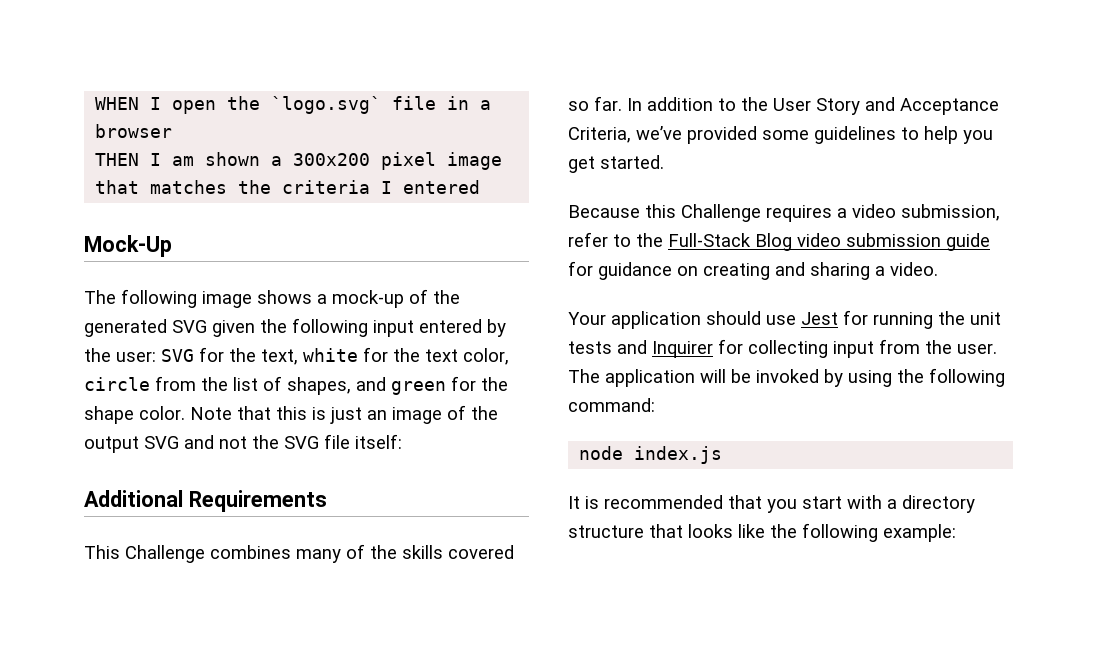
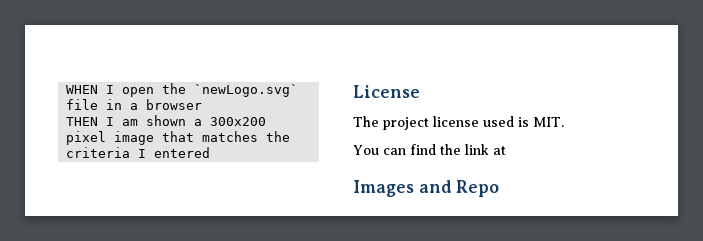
- WHEN I open the `logo.svg` file in a browser
+ WHEN I open the `newLogo.svg` file in a browser
- Mock-Up
- The following image shows a mock-up of the generated SVG given the following input entered by the user: SVG for the text, white for the text color, circle from the list of shapes, and green for the shape color. Note that this is just an image of the output SVG and not the SVG file itself:
- Additional Requirements
- This Challenge combines many of the skills covered so far. In addition to the User Story and Acceptance Criteria, we’ve provided some guidelines to help you get started.
- Because this Challenge requires a video submission, refer to the Full-Stack Blog video submission guide for guidance on creating and sharing a video.
- Your application should use Jest for running the unit tests and Inquirer for collecting input from the user. The application will be invoked by using the following command:
- node index.js
- It is recommended that you start with a directory structure that looks like the following example:
+ License
+ The project license used is MIT.
+ You can find the link at
+ Images and Repo

